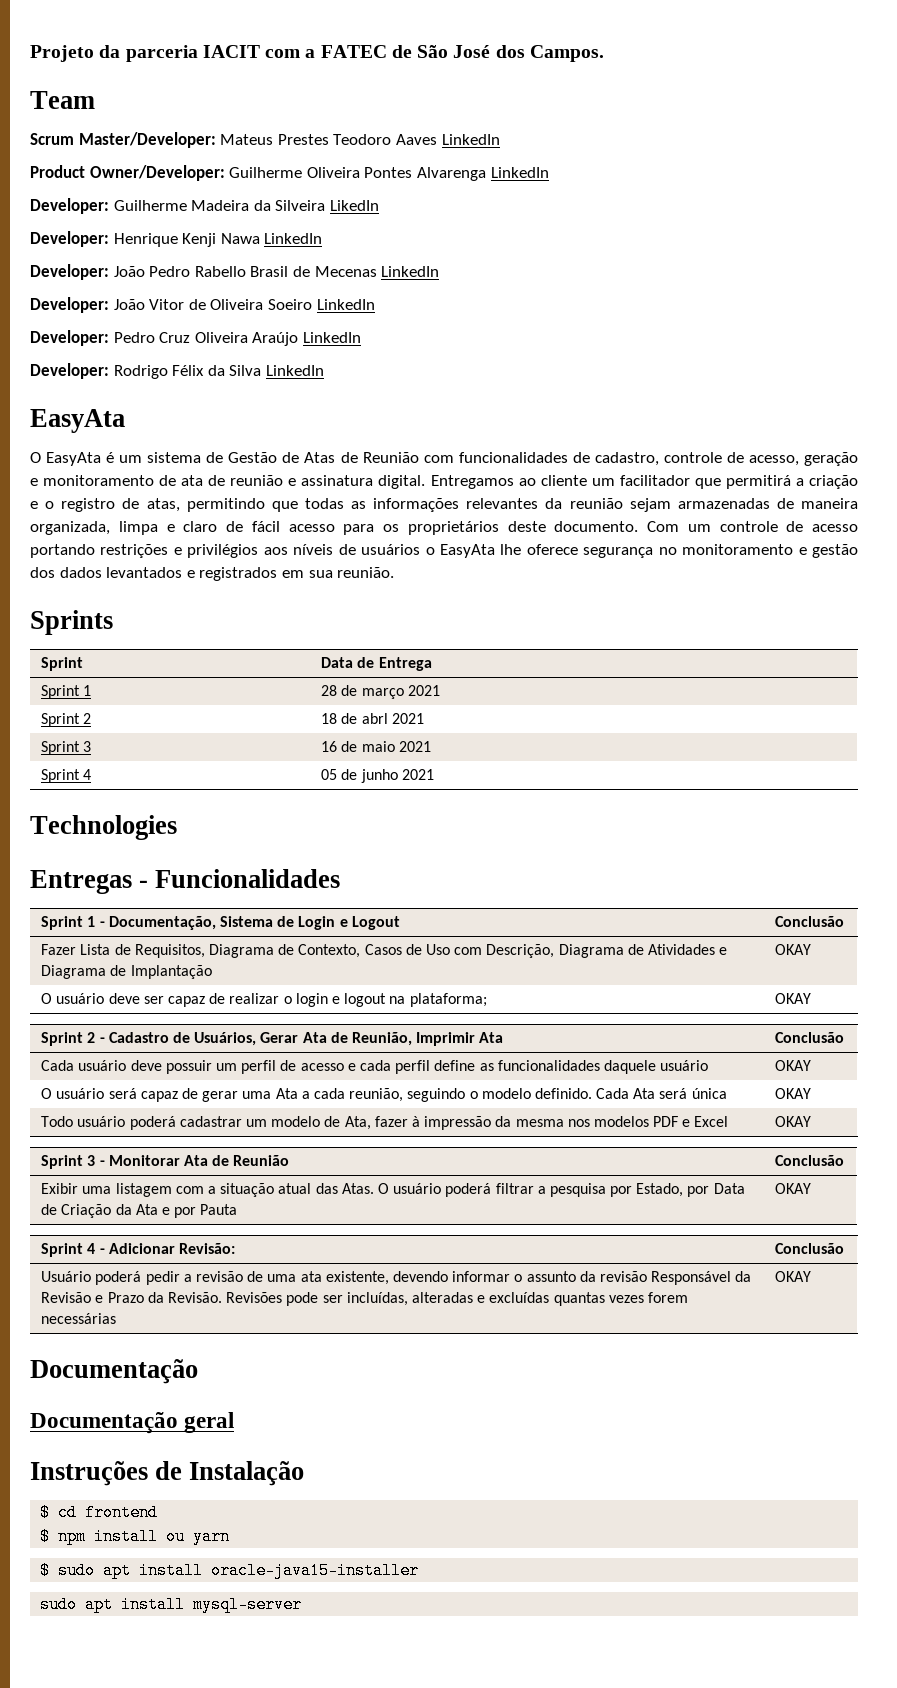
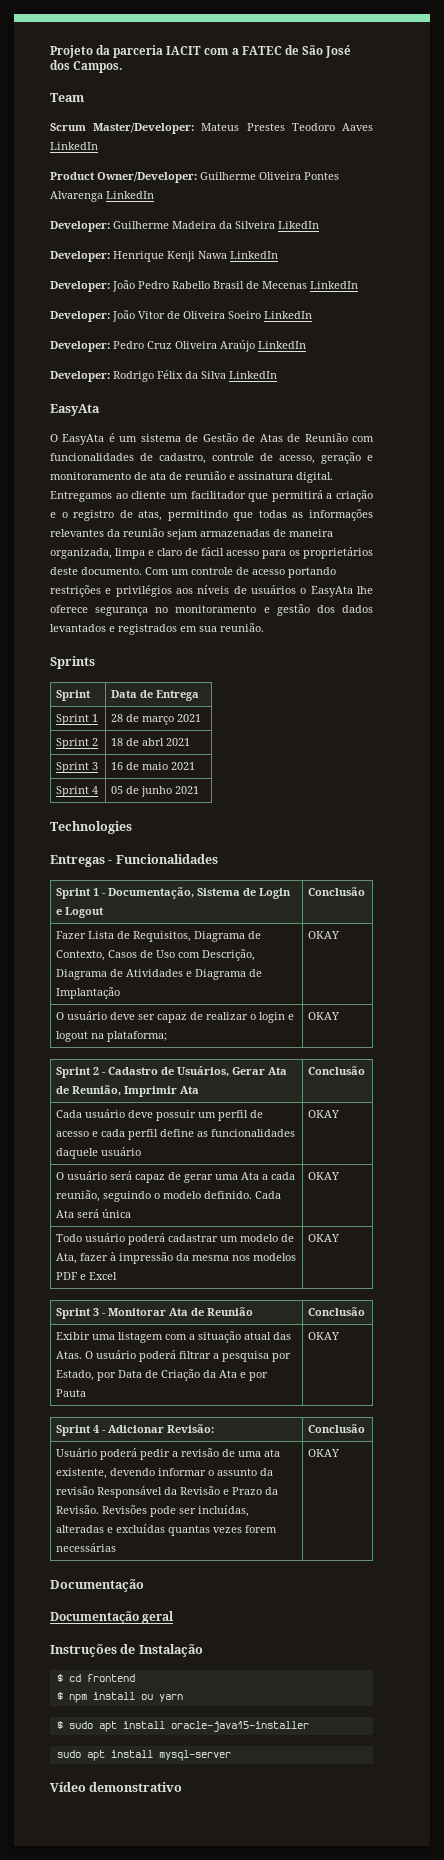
+ Vídeo demonstrativo

